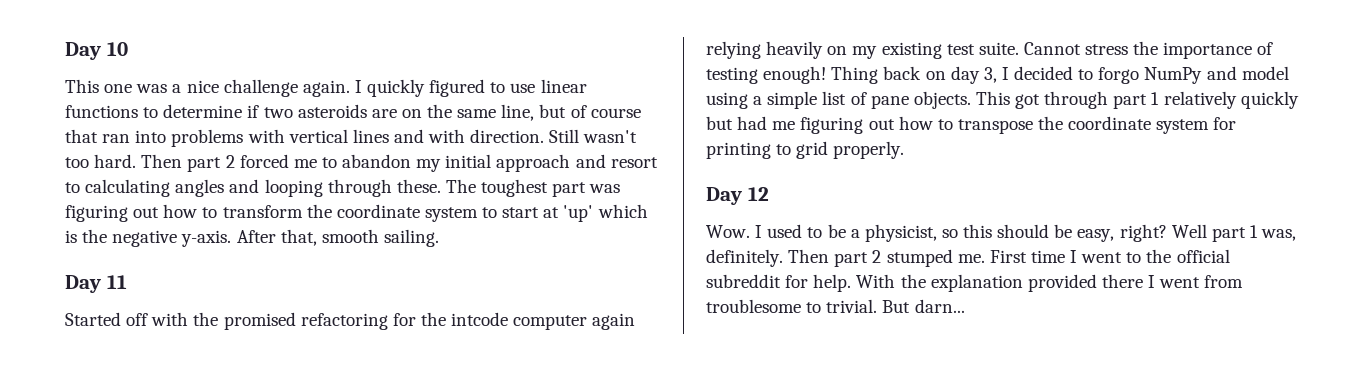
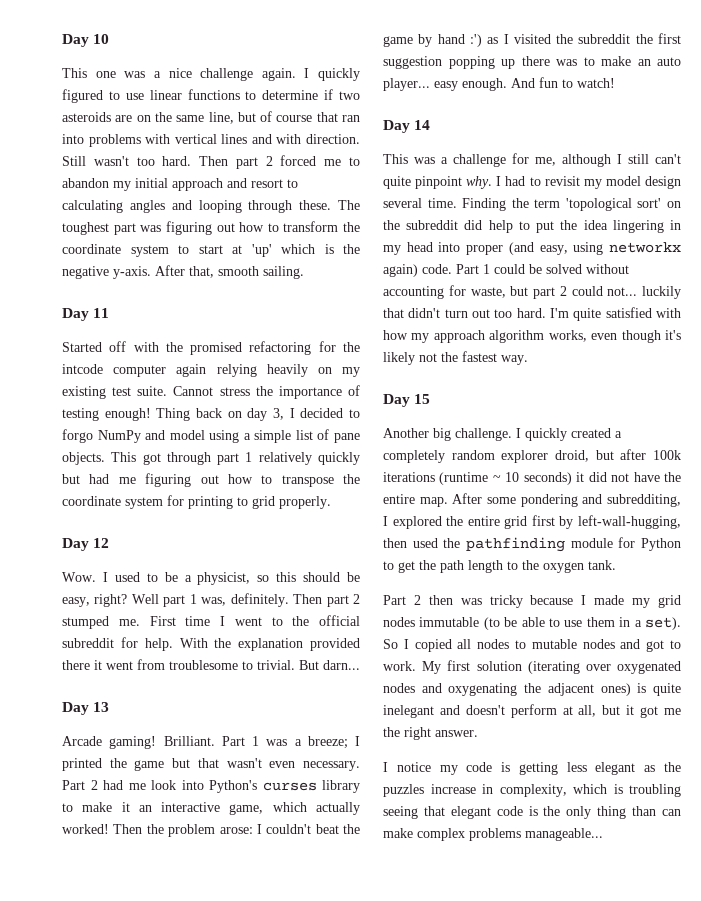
- With the explanation provided there I went from troublesome to trivial.
+ With the explanation provided there it went from troublesome to trivial.
+ Day 13
+ Arcade gaming! Brilliant. Part 1 was a breeze; I printed the game but that wasn't even necessary. Part 2 had me look into Python's curses library to make it an interactive game, which actually worked! Then the problem arose: I couldn't beat the game by hand :') as I visited the subreddit the first suggestion popping up there was to make an auto player... easy enough. And fun to watch!
+ Day 14
+ This was a challenge for me, although I still can't quite pinpoint why. I had to revisit my model design several time. Finding the term 'topological sort' on the subreddit did help to put the idea lingering in my head into proper (and easy, using networkx again) code. Part 1 could be solved without accounting for waste, but part 2 could not... luckily that didn't turn out too hard. I'm quite satisfied with how my approach algorithm works, even though it's likely not the fastest way.
+ Day 15
+ Another big challenge. I quickly created a completely random explorer droid, but after 100k iterations (runtime ~ 10 seconds) it did not have the entire map. After some pondering and subredditing, I explored the entire grid first by left-wall-hugging, then used the pathfinding module for Python to get the path length to the oxygen tank.
+ Part 2 then was tricky because I made my grid nodes immutable (to be able to use them in a set). So I copied all nodes to mutable nodes and got to work. My first solution (iterating over oxygenated nodes and oxygenating the adjacent ones) is quite inelegant and doesn't perform at all, but it got me the right answer.
+ I notice my code is getting less elegant as the puzzles increase in complexity, which is troubling seeing that elegant code is the only thing than can make complex problems manageable...

